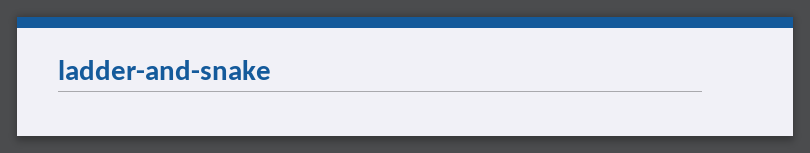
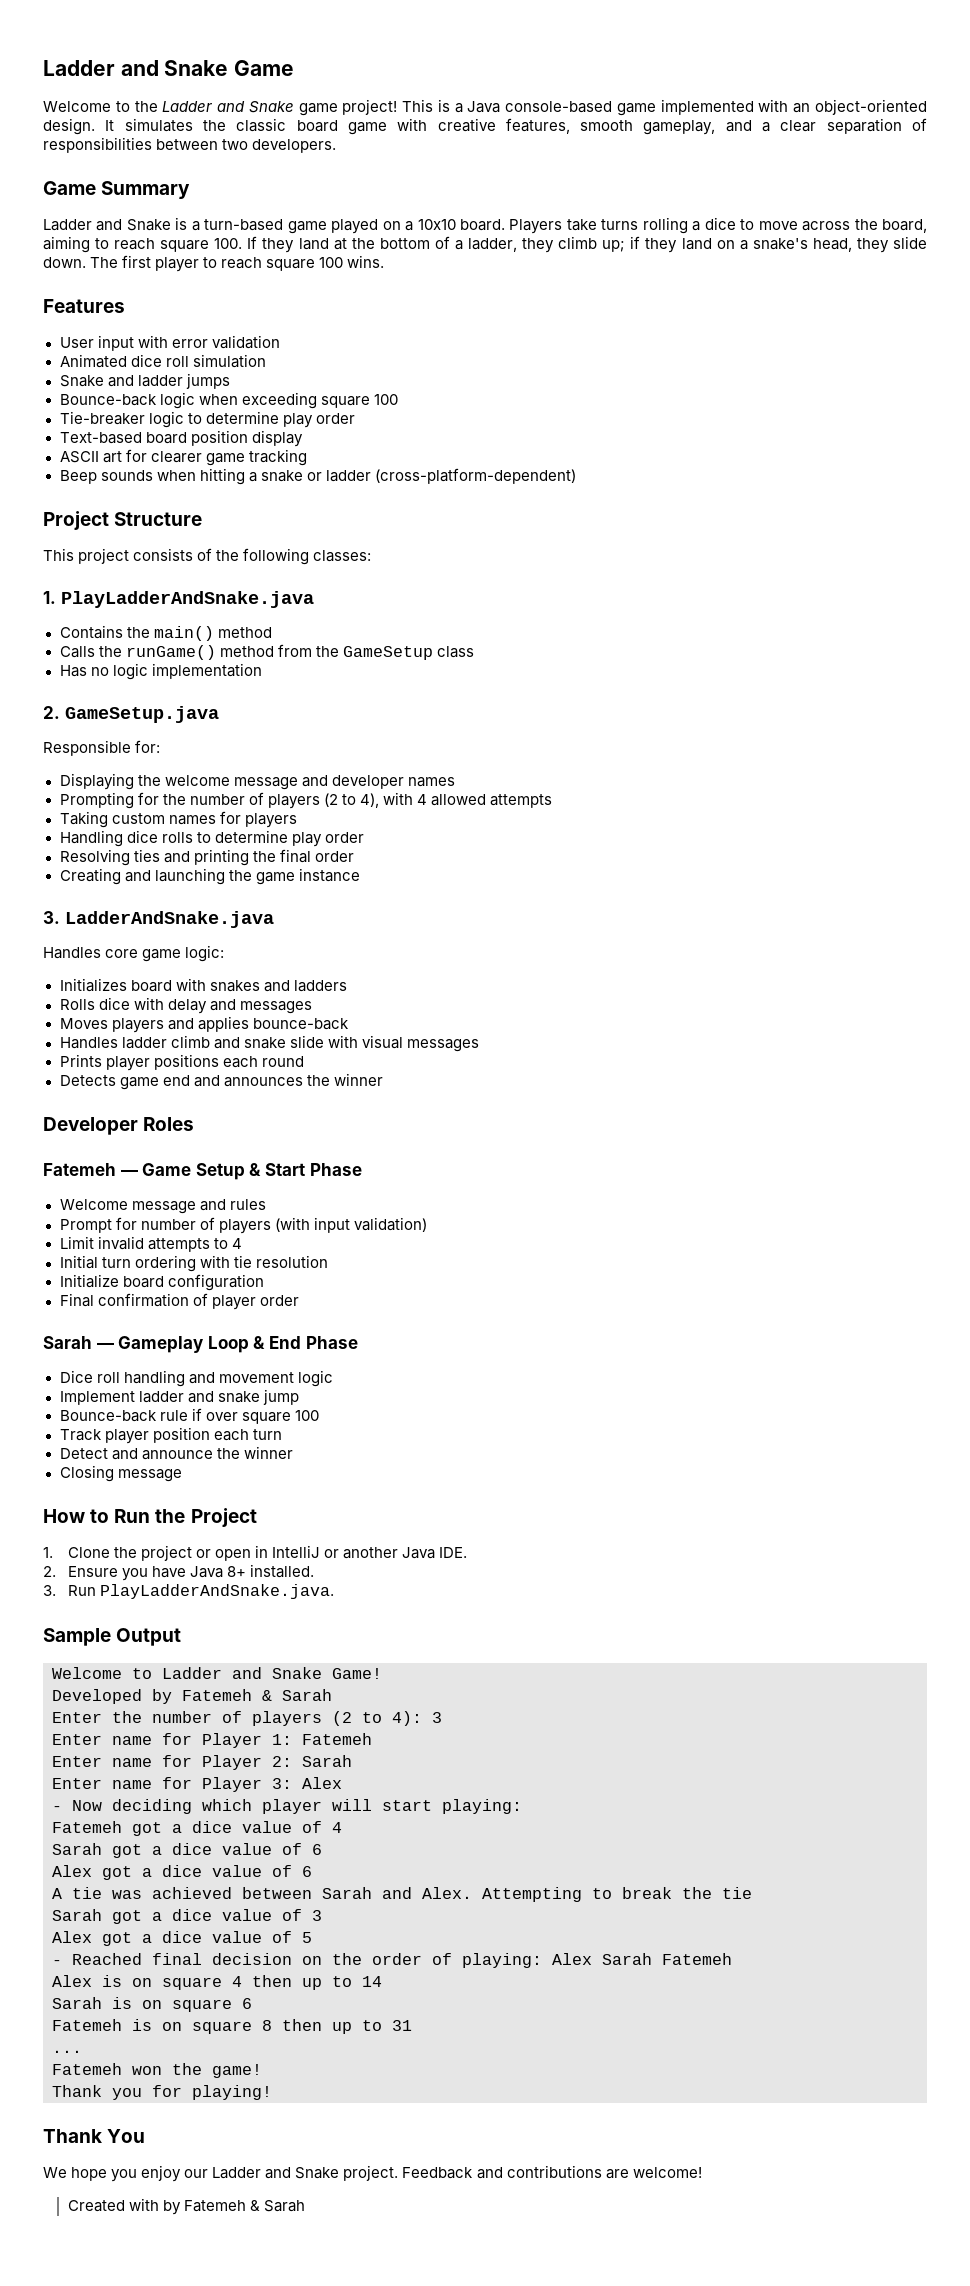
- ladder-and-snake
+ Ladder and Snake Game
+ Welcome to the Ladder and Snake game project! This is a Java console-based game implemented with an object-oriented design. It simulates the classic board game with creative features, smooth gameplay, and a clear separation of responsibilities between two developers.
+ Game Summary
+ Ladder and Snake is a turn-based game played on a 10x10 board. Players take turns rolling a dice to move across the board, aiming to reach square 100. If they land at the bottom of a ladder, they climb up; if they land on a snake's head, they slide down. The first player to reach square 100 wins.
+ Features
+ User input with error validation
+ Animated dice roll simulation
+ Snake and ladder jumps
+ Bounce-back logic when exceeding square 100
+ Tie-breaker logic to determine play order
+ Text-based board position display
+ ASCII art for clearer game tracking
+ Beep sounds when hitting a snake or ladder (cross-platform-dependent)
+ Project Structure
+ This project consists of the following classes:
+ 1. PlayLadderAndSnake.java
+ Contains the main() method
+ Calls the runGame() method from the GameSetup class
+ Has no logic implementation
+ 2. GameSetup.java
+ Responsible for:
+ Displaying the welcome message and developer names
+ Prompting for the number of players (2 to 4), with 4 allowed attempts
+ Taking custom names for players
+ Handling dice rolls to determine play order
+ Resolving ties and printing the final order
+ Creating and launching the game instance
+ 3. LadderAndSnake.java
+ Handles core game logic:
+ Initializes board with snakes and ladders
+ Rolls dice with delay and messages
+ Moves players and applies bounce-back
+ Handles ladder climb and snake slide with visual messages
+ Prints player positions each round
+ Detects game end and announces the winner
+ Developer Roles
+ Fatemeh — Game Setup & Start Phase
+ Welcome message and rules
+ Prompt for number of players (with input validation)
+ Limit invalid attempts to 4
+ Initial turn ordering with tie resolution
+ Initialize board configuration
+ Final confirmation of player order
+ Sarah — Gameplay Loop & End Phase
+ Dice roll handling and movement logic
+ Implement ladder and snake jump
+ Bounce-back rule if over square 100
+ Track player position each turn
+ Detect and announce the winner
+ Closing message
+ How to Run the Project
+ 1. Clone the project or open in IntelliJ or another Java IDE.
+ 2. Ensure you have Java 8+ installed.
+ 3. Run PlayLadderAndSnake.java.
+ Sample Output
+ Welcome to Ladder and Snake Game!
+ Developed by Fatemeh & Sarah
+ Enter the number of players (2 to 4): 3
+ Enter name for Player 1: Fatemeh
+ Enter name for Player 2: Sarah
+ Enter name for Player 3: Alex
+ - Now deciding which player will start playing:
+ Fatemeh got a dice value of 4
+ Sarah got a dice value of 6
+ Alex got a dice value of 6
+ A tie was achieved between Sarah and Alex. Attempting to break the tie
+ Sarah got a dice value of 3
+ Alex got a dice value of 5
+ - Reached final decision on the order of playing: Alex Sarah Fatemeh
+ Alex is on square 4 then up to 14
+ Sarah is on square 6
+ Fatemeh is on square 8 then up to 31
+ ...
+ Fatemeh won the game!
+ Thank you for playing!
+ Thank You
+ We hope you enjoy our Ladder and Snake project. Feedback and contributions are welcome!
+ Created with by Fatemeh & Sarah

